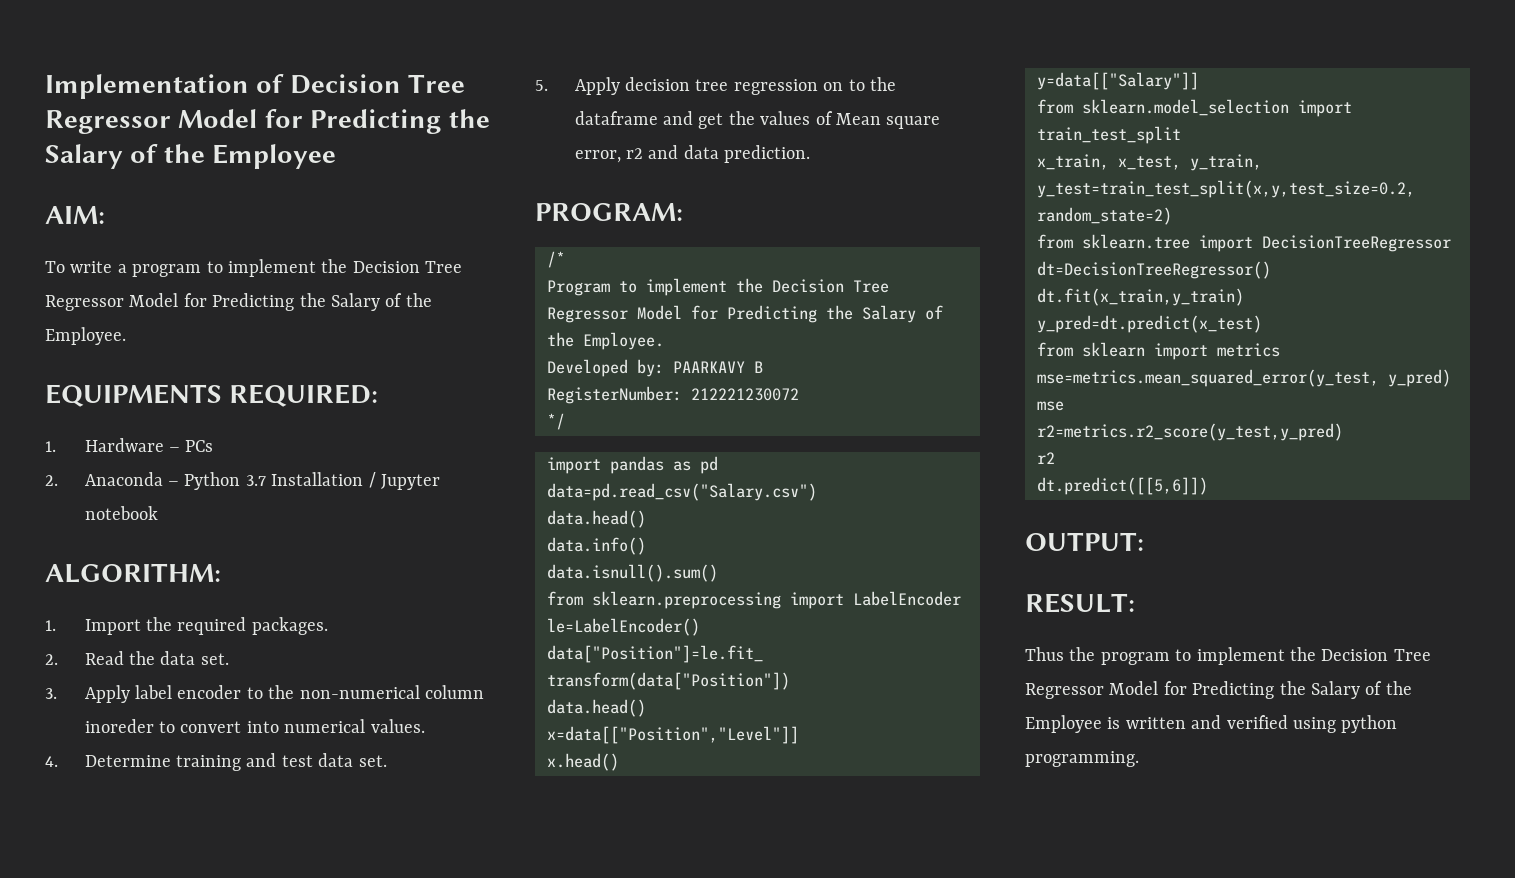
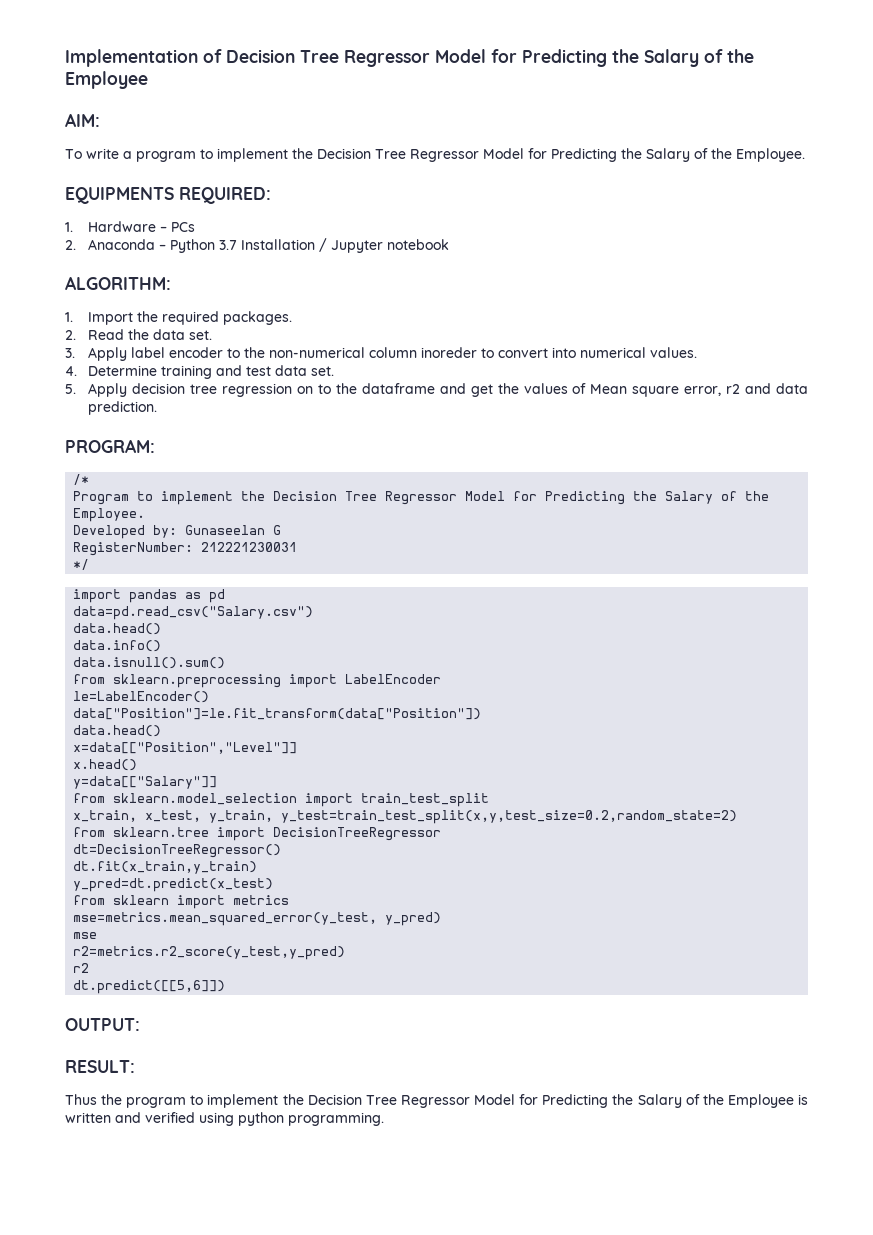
- Developed by: PAARKAVY B
+ Developed by: Gunaseelan G
- RegisterNumber: 212221230072
+ RegisterNumber: 212221230031

